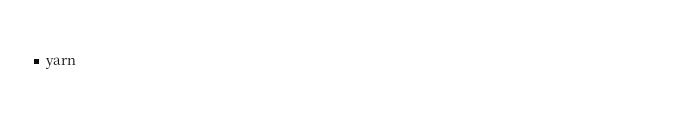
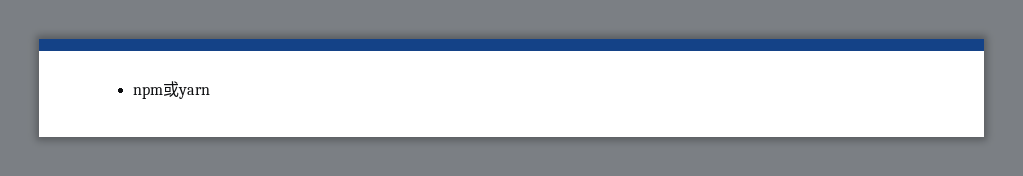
- yarn
+ npm或yarn

